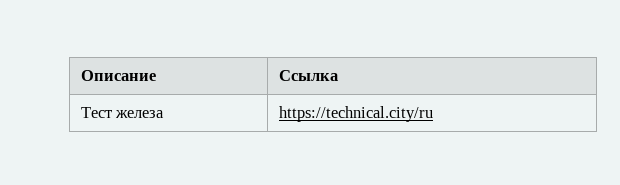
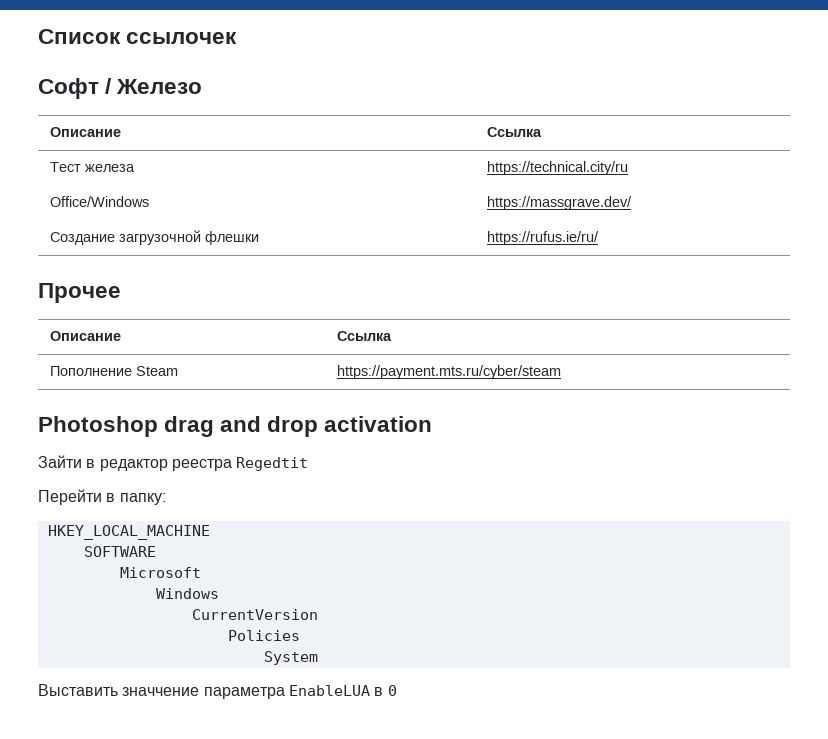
+ Список ссылочек
+ Софт / Железо
+ Office/Windows | https://massgrave.dev/
+ Создание загрузочной флешки | https://rufus.ie/ru/
+ Прочее
+ Описание | Ссылка
+ Пополнение Steam | https://payment.mts.ru/cyber/steam
+ Photoshop drag and drop activation
+ Зайти в редактор реестра Regedtit
+ Перейти в папку:
+ HKEY_LOCAL_MACHINE
+ SOFTWARE
+ Microsoft
+ Windows
+ CurrentVersion
+ Policies
+ System
+ Выставить значчение параметра EnableLUA в 0

